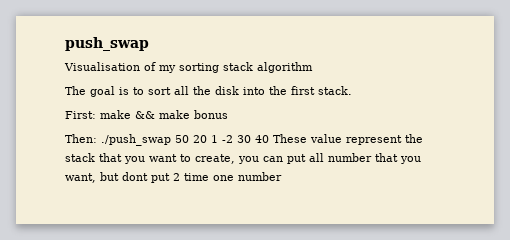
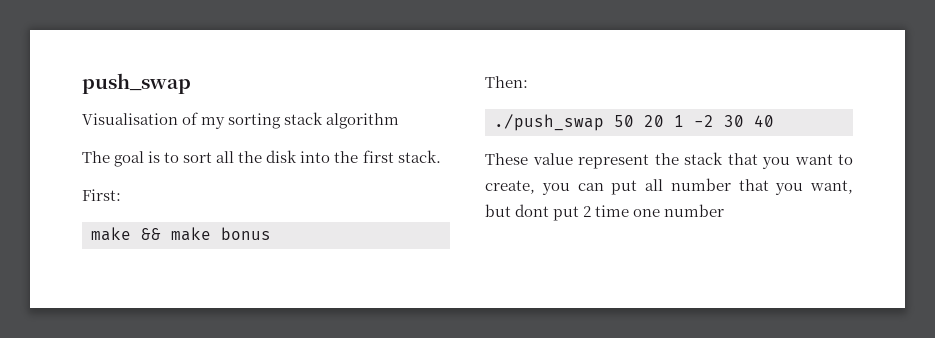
- First: make && make bonus
+ First:
+ make && make bonus
- Then: ./push_swap 50 20 1 -2 30 40 These value represent the stack that you want to create, you can put all number that you want, but dont put 2 time one number
+ Then:
+ ./push_swap 50 20 1 -2 30 40
+ These value represent the stack that you want to create, you can put all number that you want, but dont put 2 time one number

